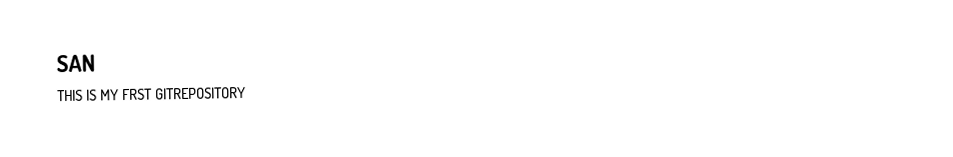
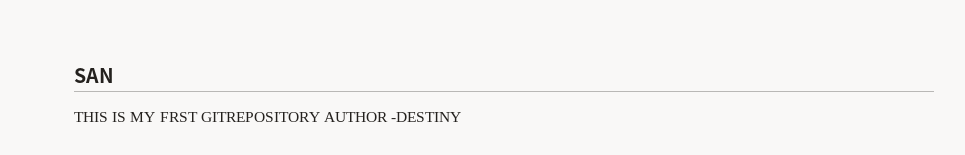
- THIS IS MY FRST GITREPOSITORY
+ THIS IS MY FRST GITREPOSITORY AUTHOR -DESTINY

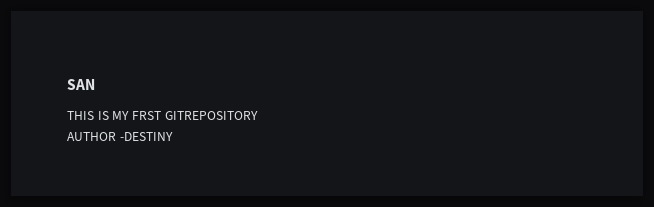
- THIS IS MY FRST GITREPOSITORY AUTHOR -DESTINY
+ THIS IS MY FRST GITREPOSITORY
+ AUTHOR -DESTINY

